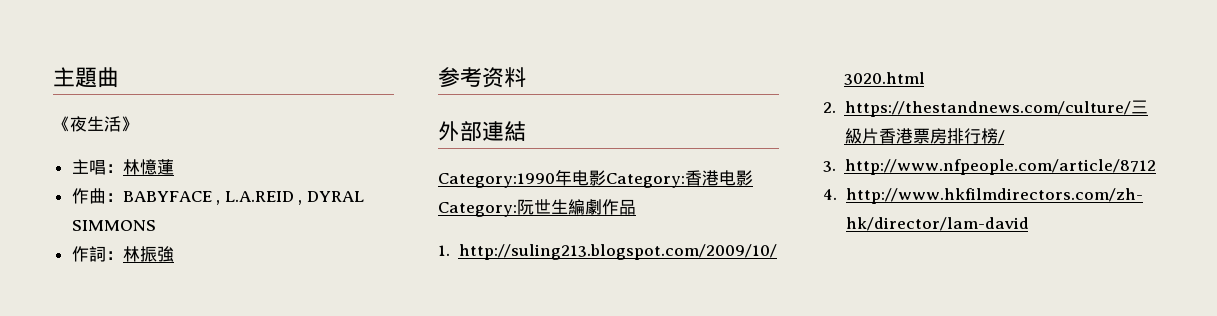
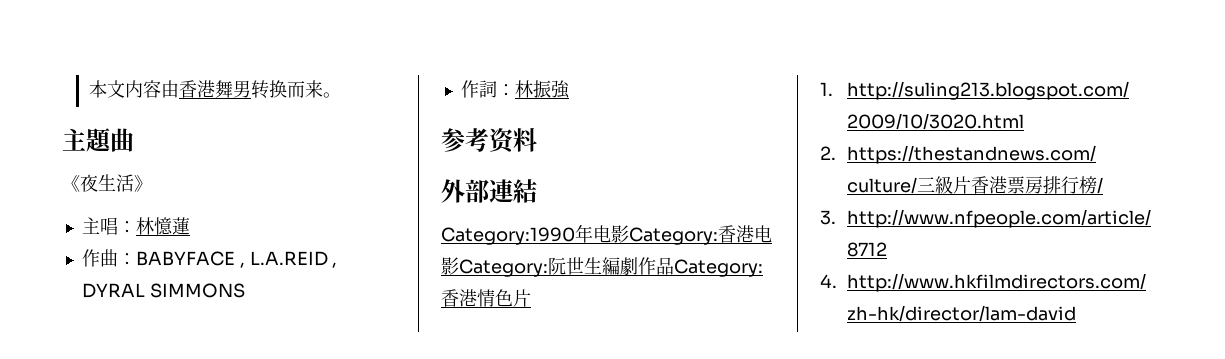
+ 本文内容由香港舞男转换而来。
- Category:1990年电影Category:香港电影Category:阮世生編劇作品
+ Category:1990年电影Category:香港电影Category:阮世生編劇作品Category:香港情色片

